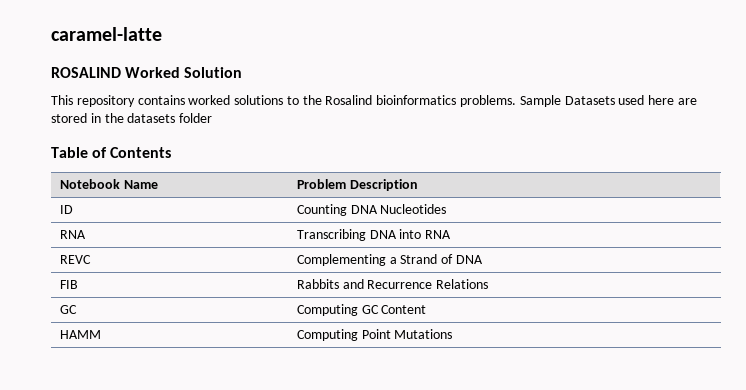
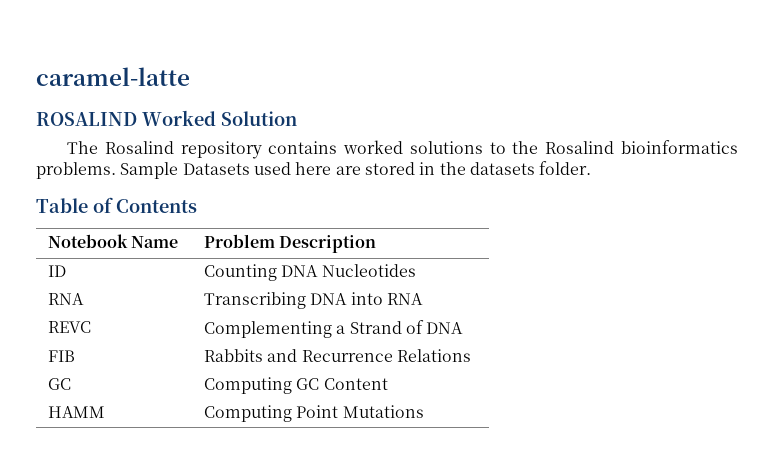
- This repository contains worked solutions to the Rosalind bioinformatics problems.
+ The Rosalind repository contains worked solutions to the Rosalind bioinformatics problems.
- Sample Datasets used here are stored in the datasets folder
+ Sample Datasets used here are stored in the datasets folder.

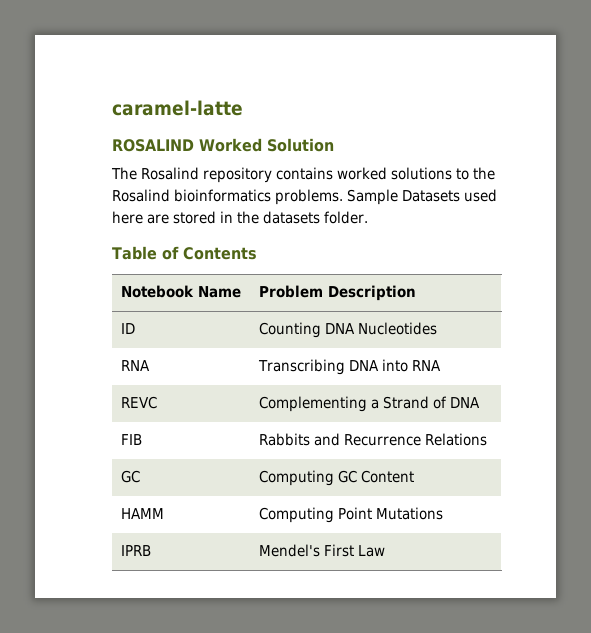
+ IPRB | Mendel's First Law

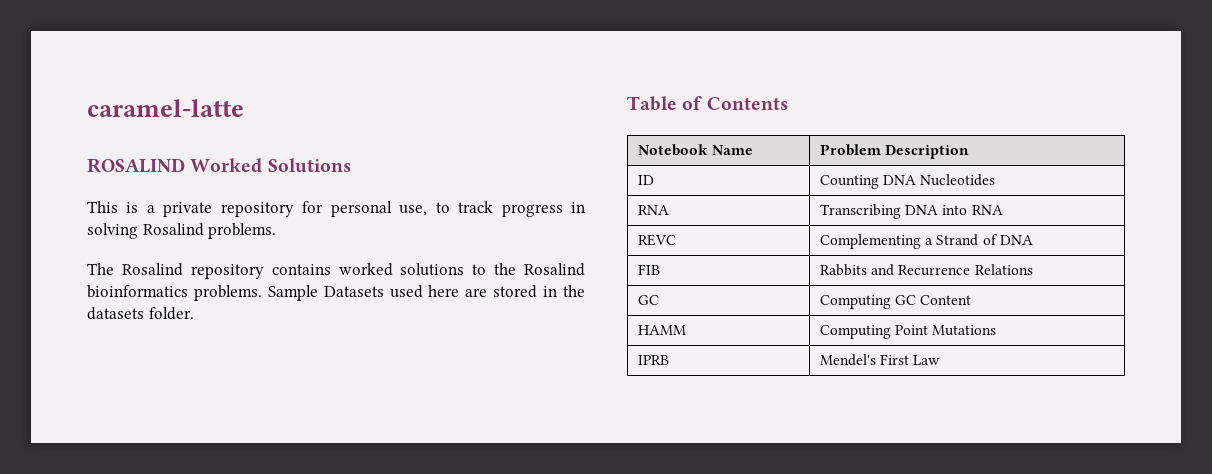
- ROSALIND Worked Solution
+ ROSALIND Worked Solutions
+ This is a private repository for personal use, to track progress in solving Rosalind problems.

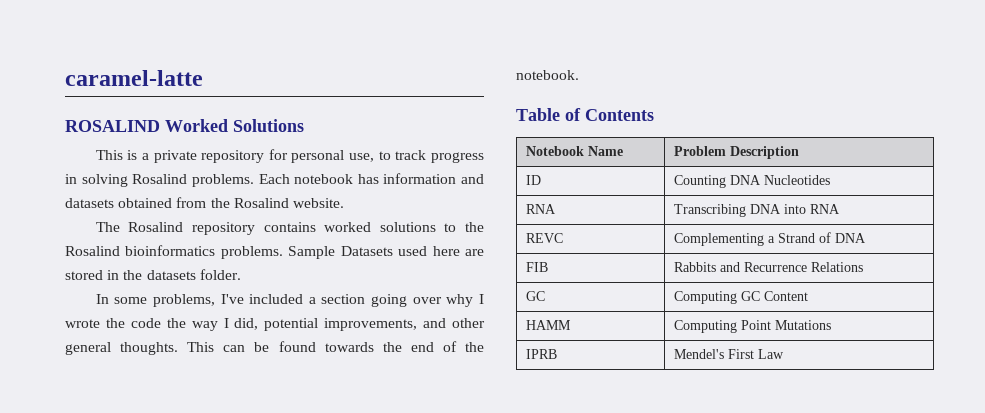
+ Each notebook has information and datasets obtained from the Rosalind website.
+ In some problems, I've included a section going over why I wrote the code the way I did, potential improvements, and other general thoughts. This can be found towards the end of the notebook.

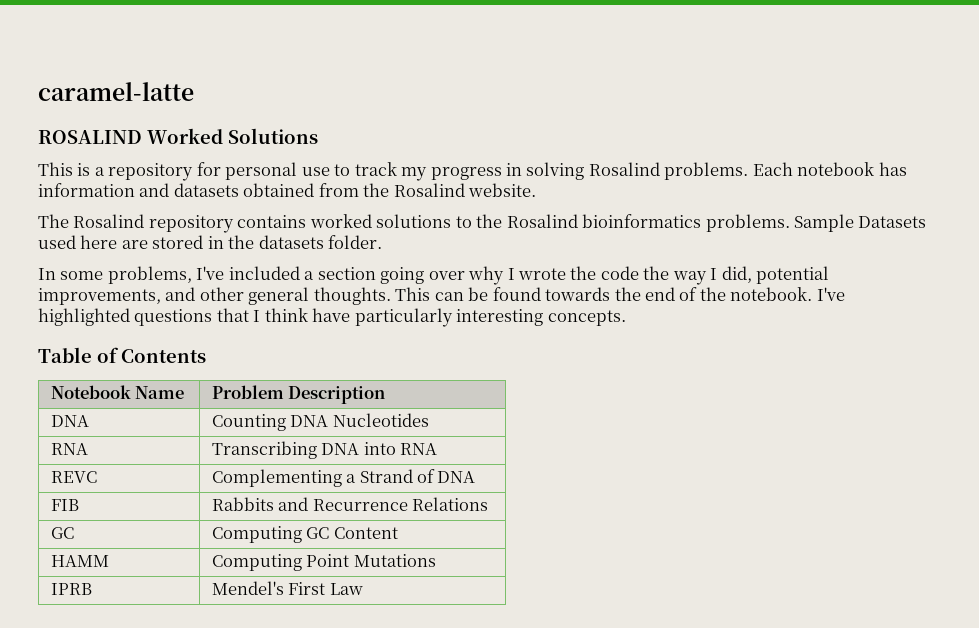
- This is a private repository for personal use, to track progress in solving Rosalind problems.
+ This is a repository for personal use to track my progress in solving Rosalind problems.
+ I've highlighted questions that I think have particularly interesting concepts.
- ID | Counting DNA Nucleotides
+ DNA | Counting DNA Nucleotides

